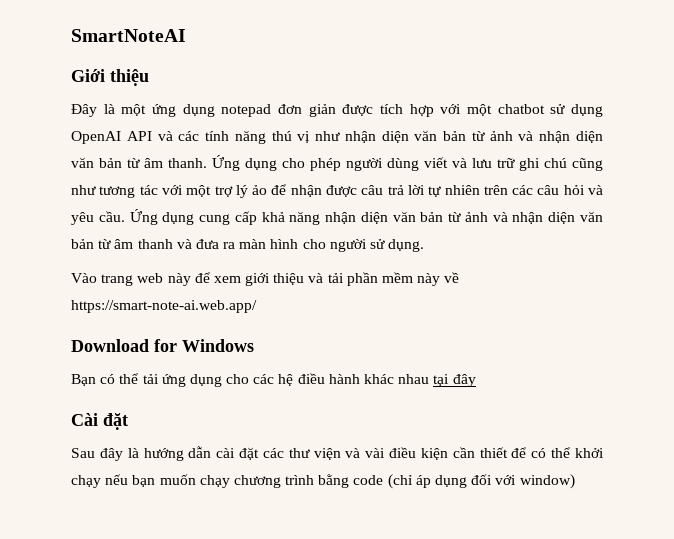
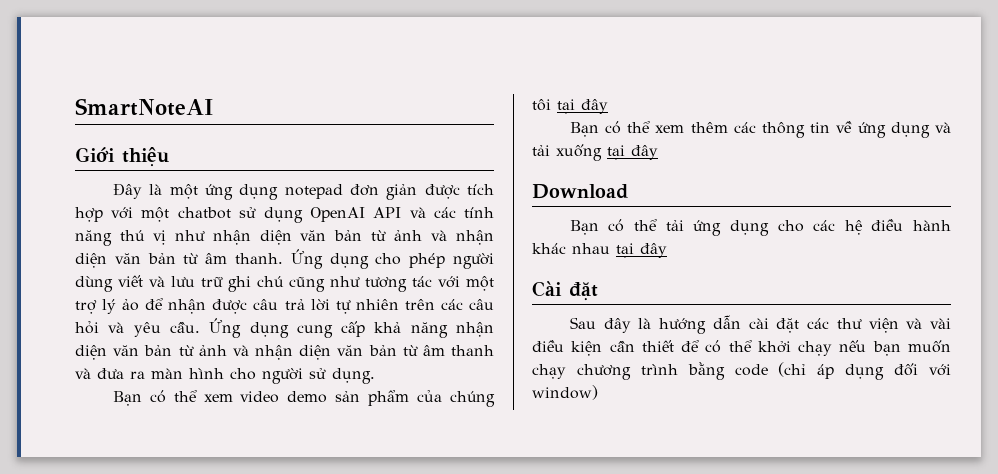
- Vào trang web này để xem giới thiệu và tải phần mềm này về https://smart-note-ai.web.app/
+ Bạn có thể xem video demo sản phẩm của chúng tôi tại đây
+ Bạn có thể xem thêm các thông tin về ứng dụng và tải xuống tại đây
- Download for Windows
+ Download

